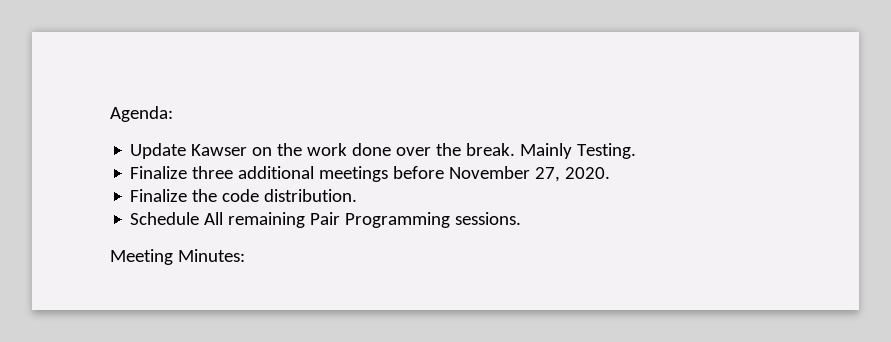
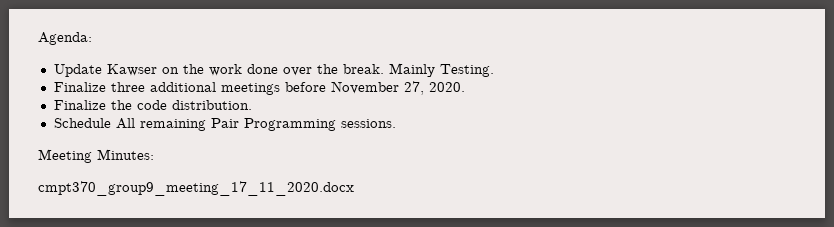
+ cmpt370_group9_meeting_17_11_2020.docx

